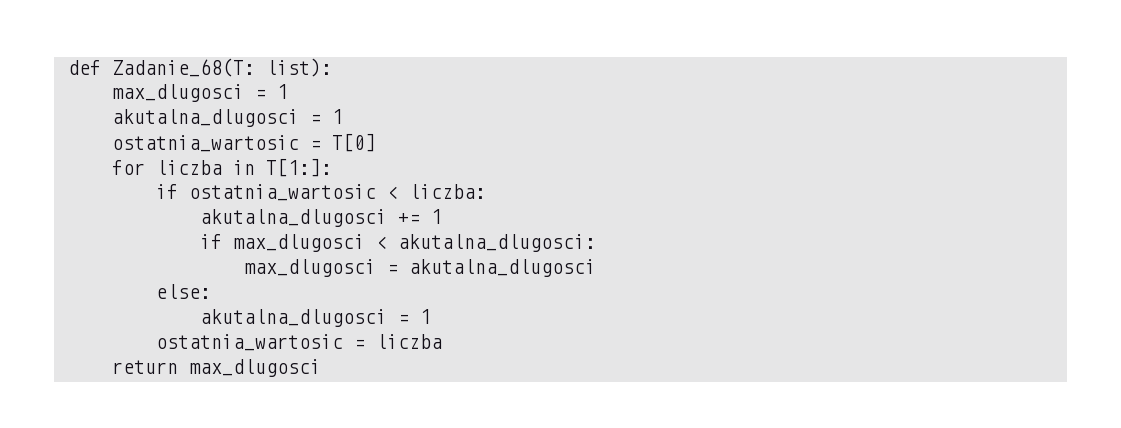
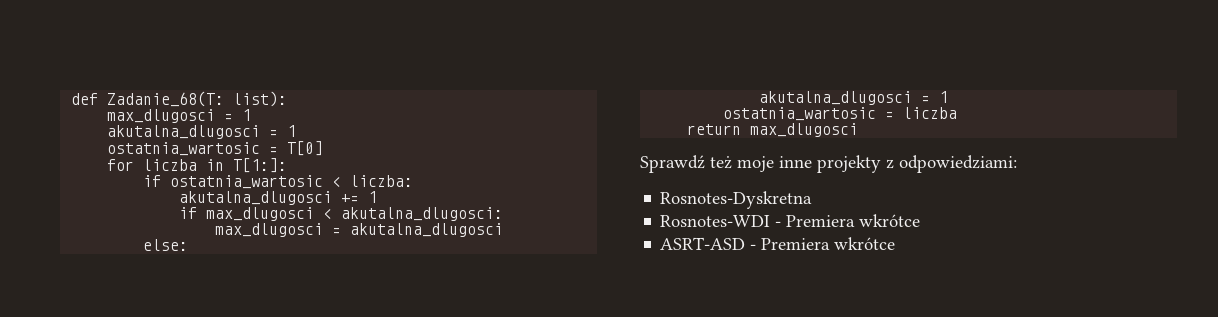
+ Sprawdź też moje inne projekty z odpowiedziami:
+ Rosnotes-Dyskretna
+ Rosnotes-WDI - Premiera wkrótce
+ ASRT-ASD - Premiera wkrótce

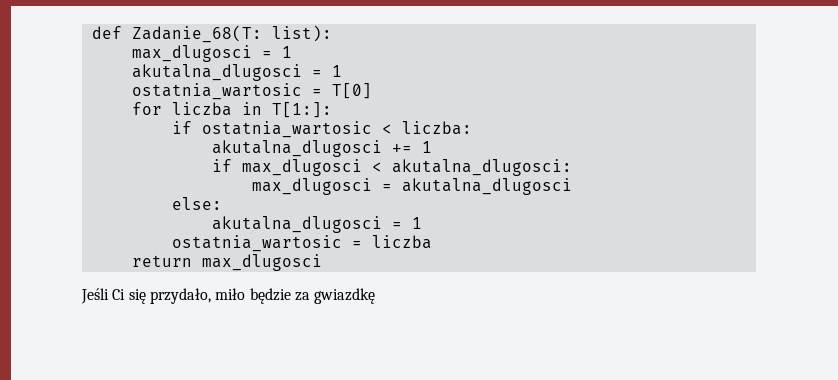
- Sprawdź też moje inne projekty z odpowiedziami:
- Rosnotes-Dyskretna
- Rosnotes-WDI - Premiera wkrótce
- ASRT-ASD - Premiera wkrótce
+ Jeśli Ci się przydało, miło będzie za gwiazdkę

